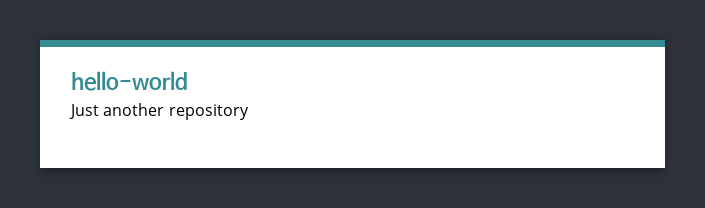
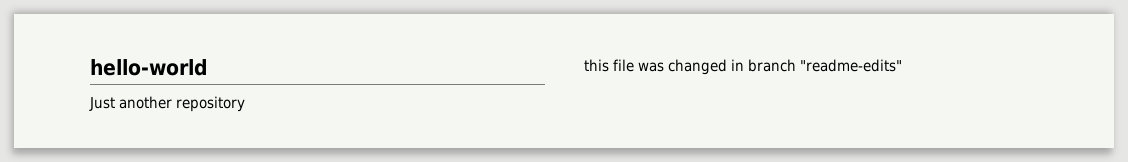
+ this file was changed in branch "readme-edits"

